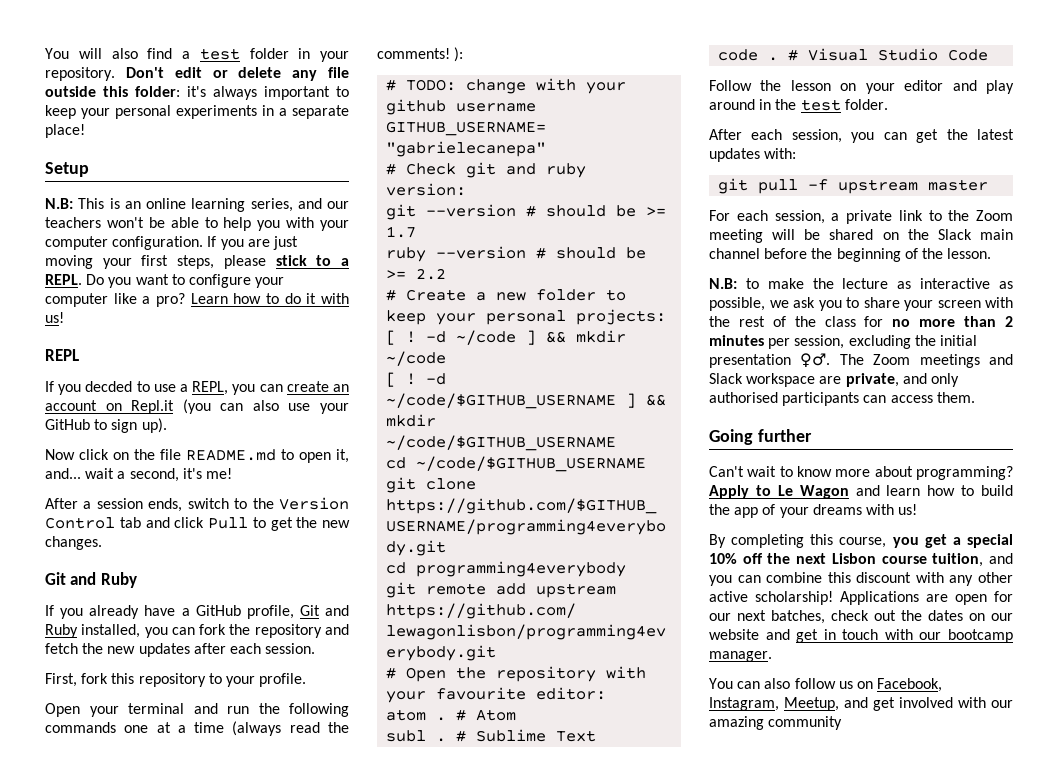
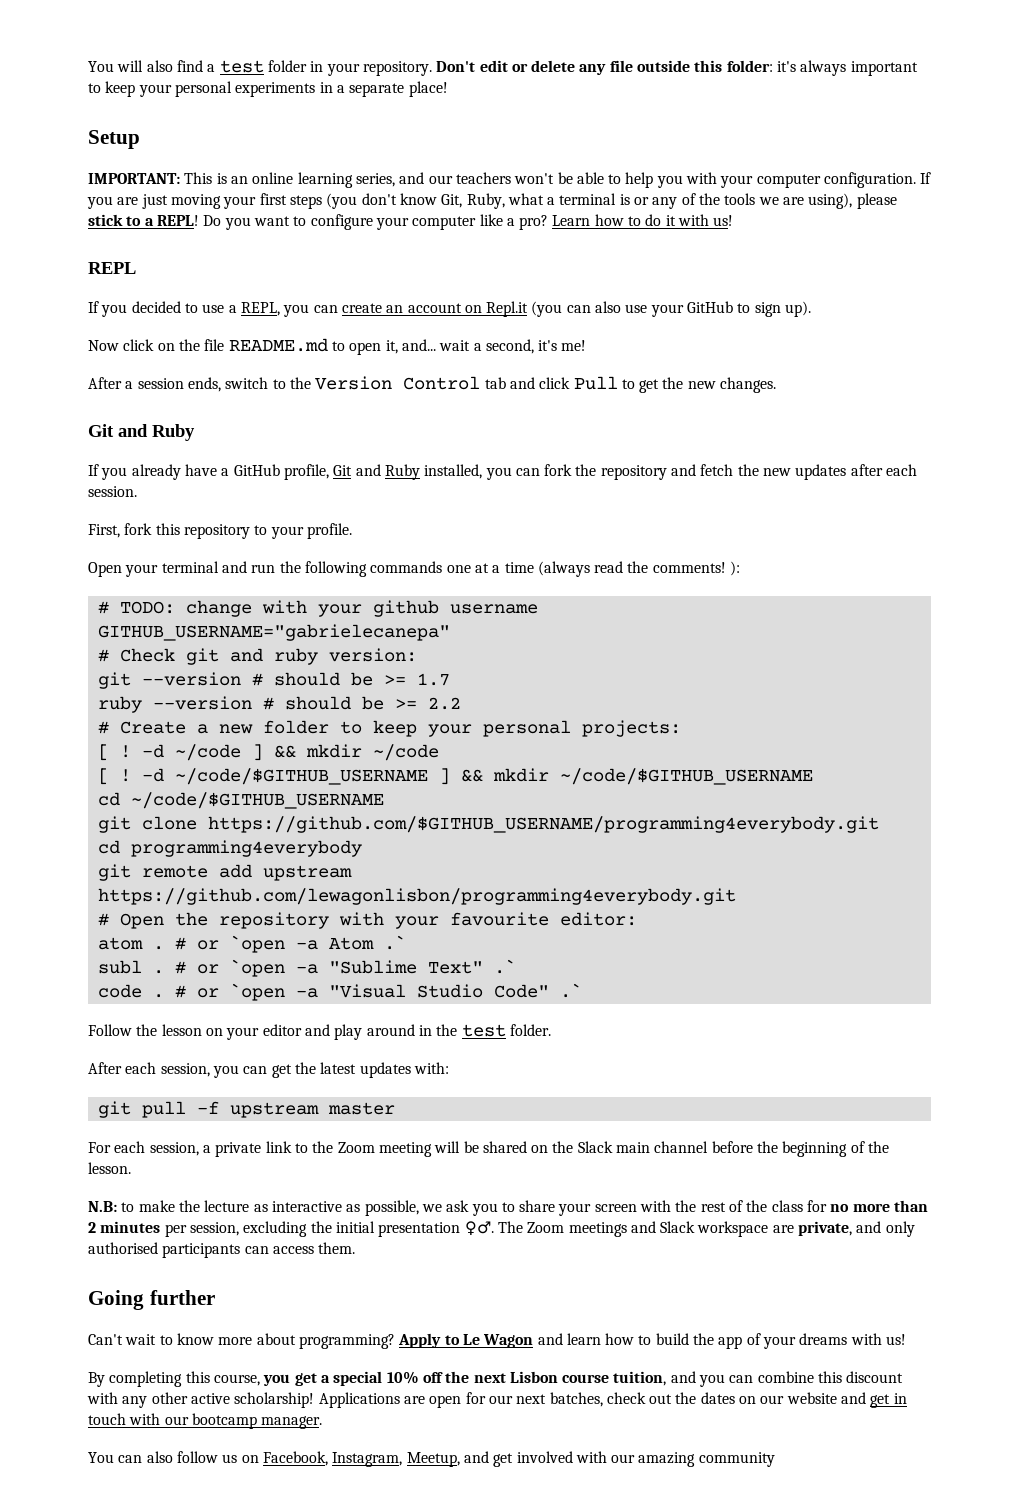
- N.B: This is an online learning series, and our teachers won't be able to help you with your computer configuration.
+ IMPORTANT: This is an online learning series, and our teachers won't be able to help you with your computer configuration.
- If you are just moving your first steps, please stick to a REPL.
+ If you are just moving your first steps (you don't know Git, Ruby, what a terminal is or any of the tools we are using), please stick to a REPL!
- If you decded to use a REPL, you can create an account on Repl.it (you can also use your GitHub to sign up).
+ If you decided to use a REPL, you can create an account on Repl.it (you can also use your GitHub to sign up).
- # Atom
+ # or `open -a Atom .`
- # Sublime Text
- code . # Visual Studio Code
+ # or `open -a "Sublime Text" .`
+ code . # or `open -a "Visual Studio Code" .`

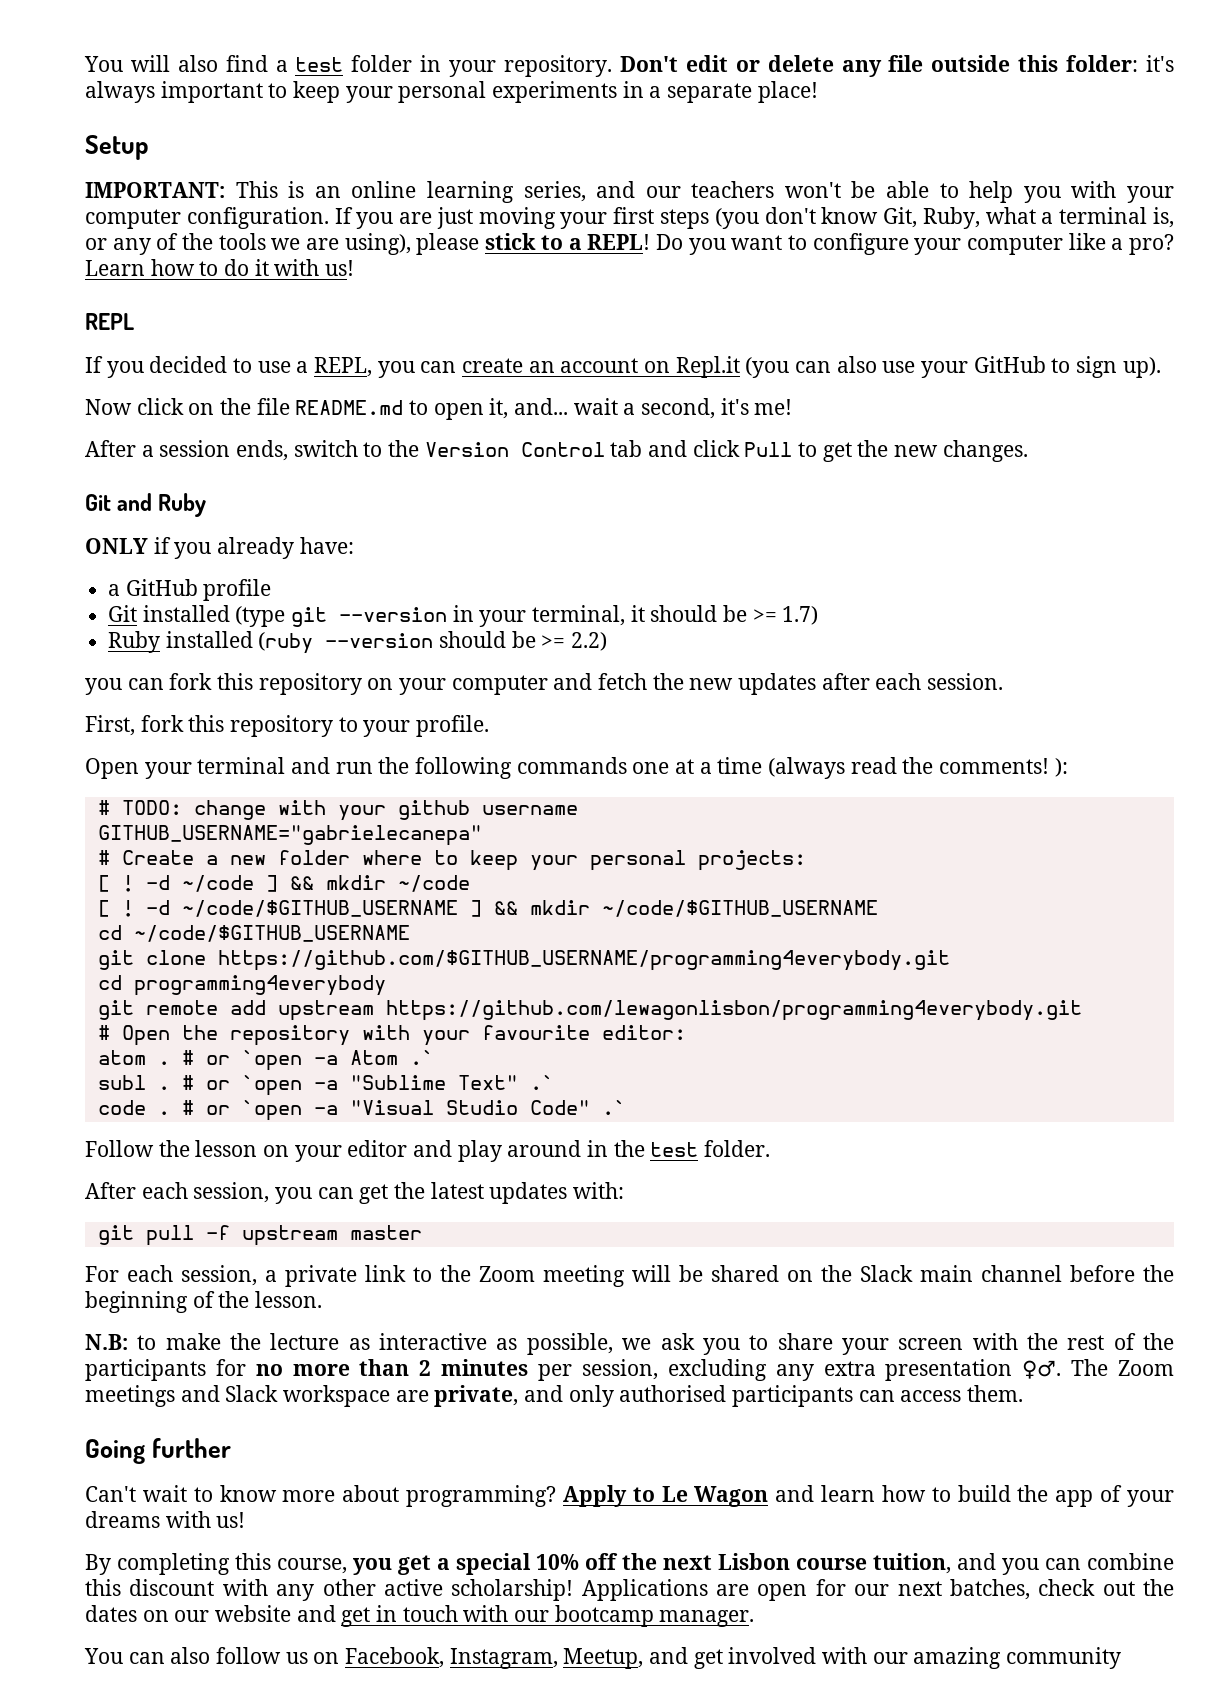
- If you are just moving your first steps (you don't know Git, Ruby, what a terminal is or any of the tools we are using), please stick to a REPL!
+ If you are just moving your first steps (you don't know Git, Ruby, what a terminal is, or any of the tools we are using), please stick to a REPL!
- If you already have a GitHub profile, Git and Ruby installed, you can fork the repository and fetch the new updates after each session.
+ ONLY if you already have:
+ a GitHub profile
+ Git installed (type git --version in your terminal, it should be >= 1.7)
+ Ruby installed (ruby --version should be >= 2.2)
+ you can fork this repository on your computer and fetch the new updates after each session.
- # Check git and ruby version:
- git --version # should be >= 1.7
- ruby --version # should be >= 2.2
- # Create a new folder to keep your personal projects:
+ # Create a new folder where to keep your personal projects:
- N.B: to make the lecture as interactive as possible, we ask you to share your screen with the rest of the class for no more than 2 minutes per session, excluding the initial presentation ♀♂.
+ N.B: to make the lecture as interactive as possible, we ask you to share your screen with the rest of the participants for no more than 2 minutes per session, excluding any extra presentation ♀♂.

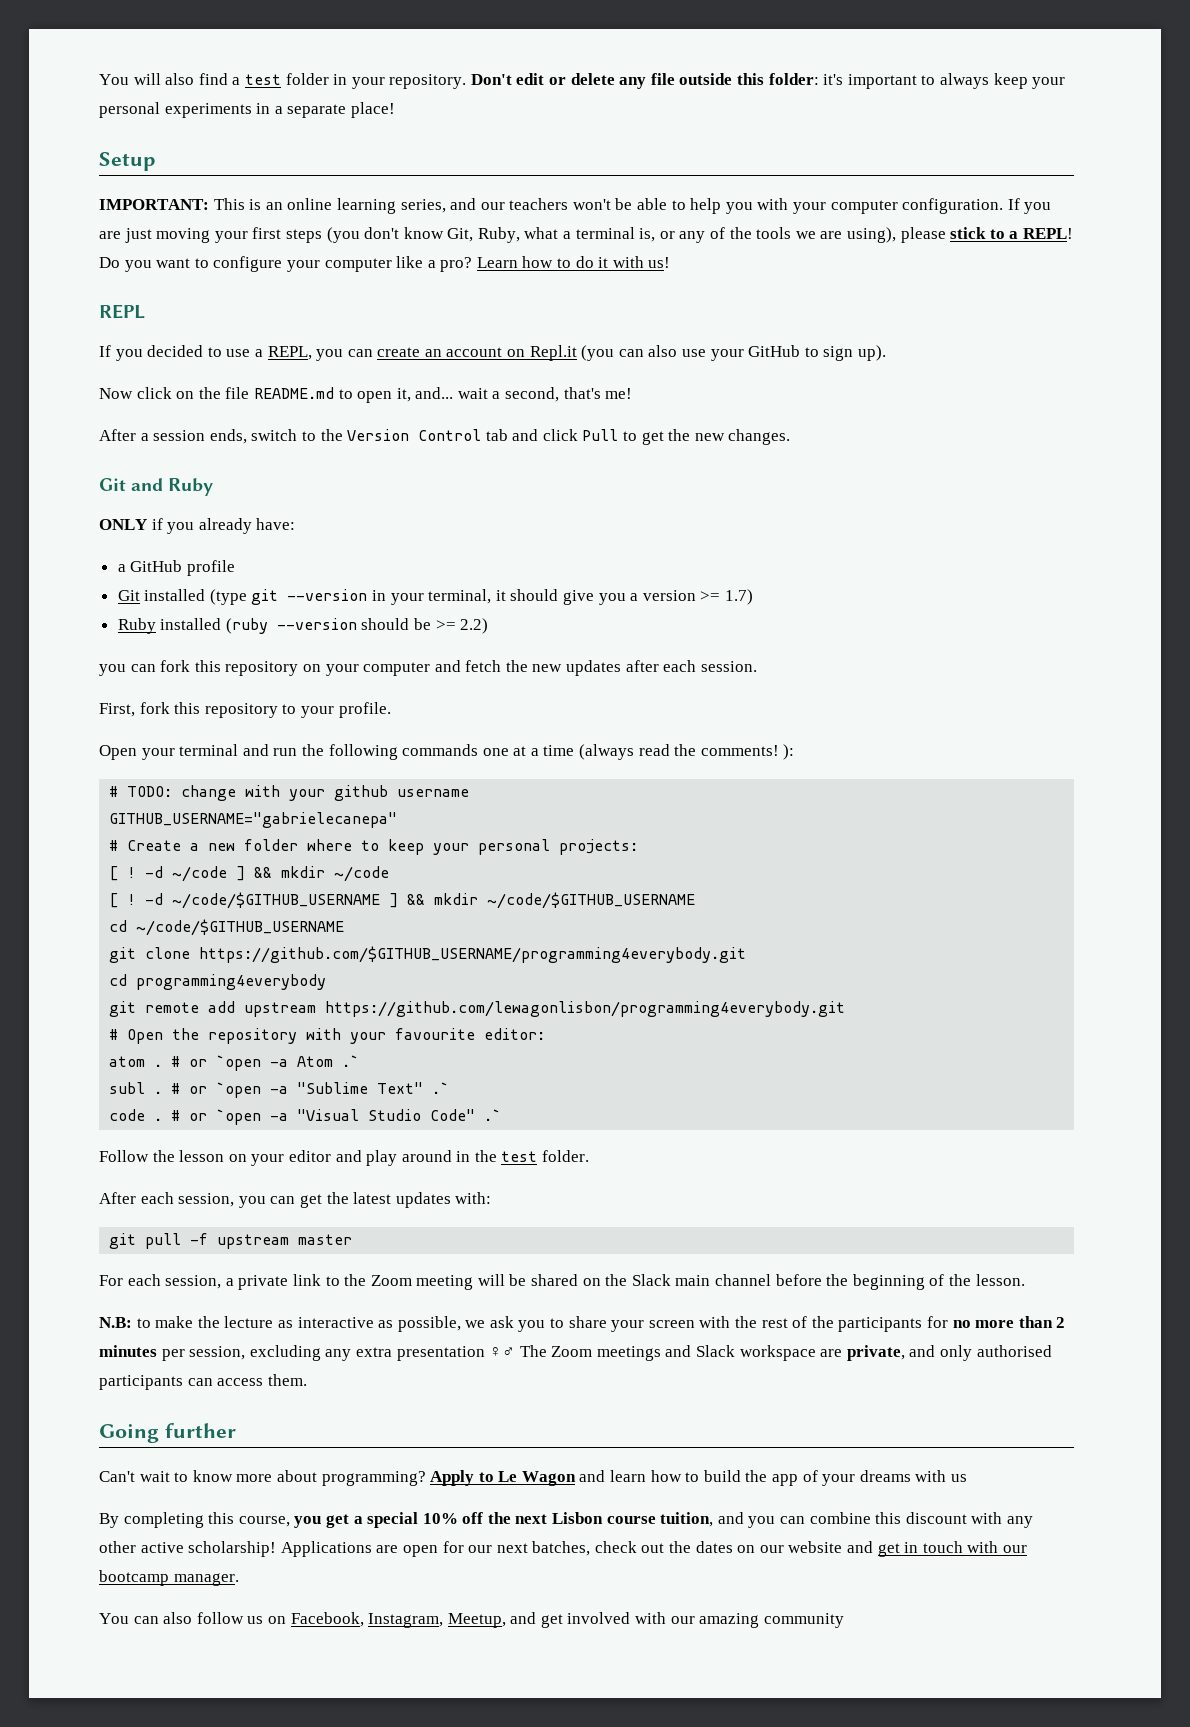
- Don't edit or delete any file outside this folder: it's always important to keep your personal experiments in a separate place!
+ Don't edit or delete any file outside this folder: it's important to always keep your personal experiments in a separate place!
- Now click on the file README.md to open it, and... wait a second, it's me!
+ Now click on the file README.md to open it, and... wait a second, that's me!
- Git installed (type git --version in your terminal, it should be >= 1.7)
+ Git installed (type git --version in your terminal, it should give you a version >= 1.7)
- N.B: to make the lecture as interactive as possible, we ask you to share your screen with the rest of the participants for no more than 2 minutes per session, excluding any extra presentation ♀♂. The Zoom meetings and Slack workspace are private, and only authorised participants can access them.
+ N.B: to make the lecture as interactive as possible, we ask you to share your screen with the rest of the participants for no more than 2 minutes per session, excluding any extra presentation ♀♂ The Zoom meetings and Slack workspace are private, and only authorised participants can access them.
- Apply to Le Wagon and learn how to build the app of your dreams with us!
+ Apply to Le Wagon and learn how to build the app of your dreams with us

